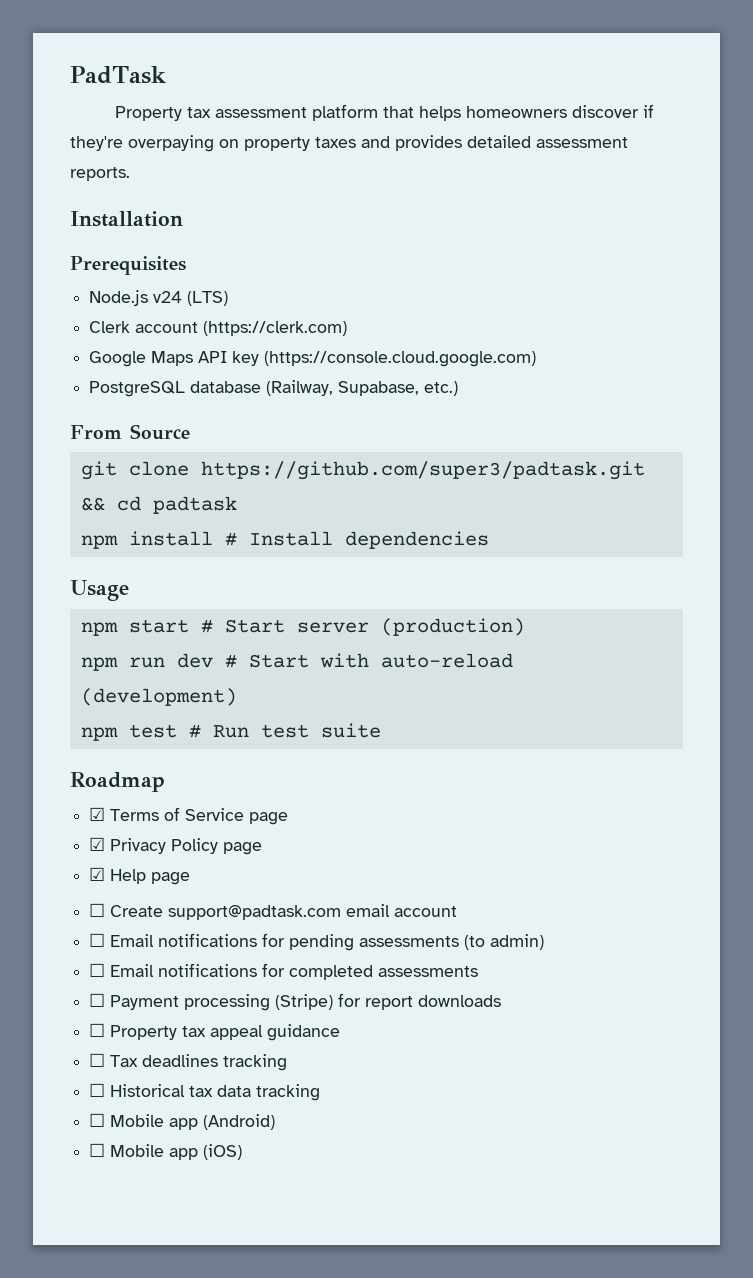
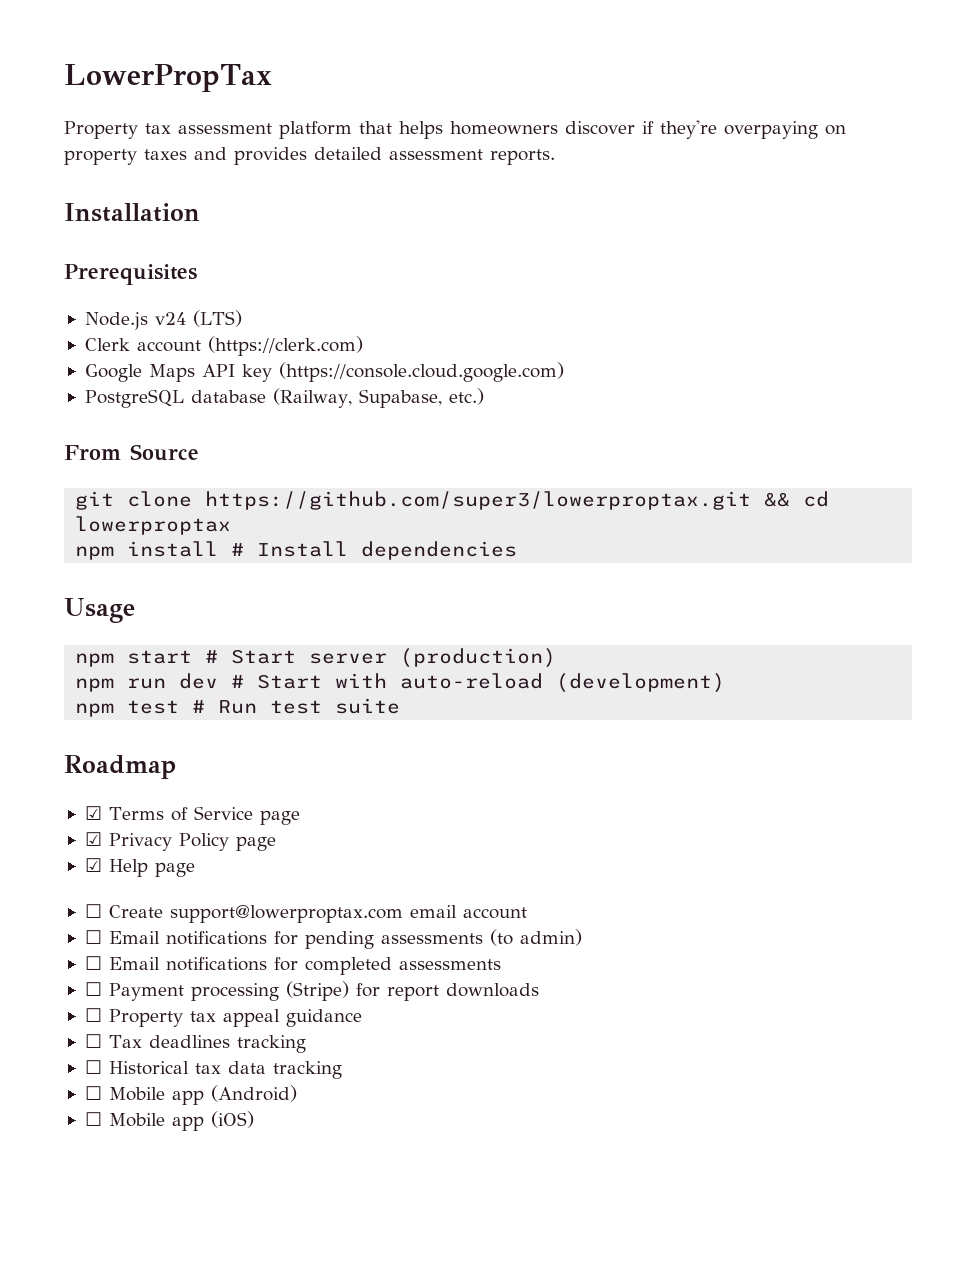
- PadTask
+ LowerPropTax
- git clone https://github.com/super3/padtask.git && cd padtask
+ git clone https://github.com/super3/lowerproptax.git && cd lowerproptax
- ☐ Create support@padtask.com email account
+ ☐ Create support@lowerproptax.com email account

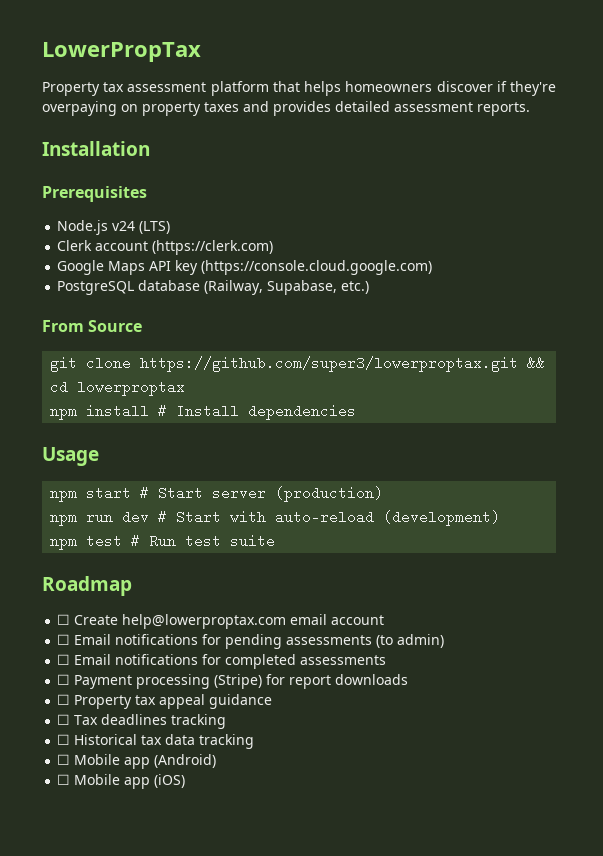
- ☑ Terms of Service page
- ☑ Privacy Policy page
- ☑ Help page
- ☐ Create support@lowerproptax.com email account
+ ☐ Create help@lowerproptax.com email account

